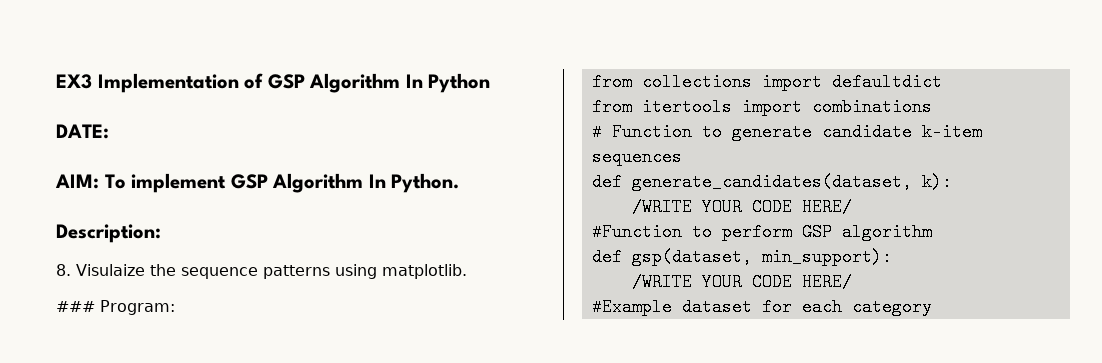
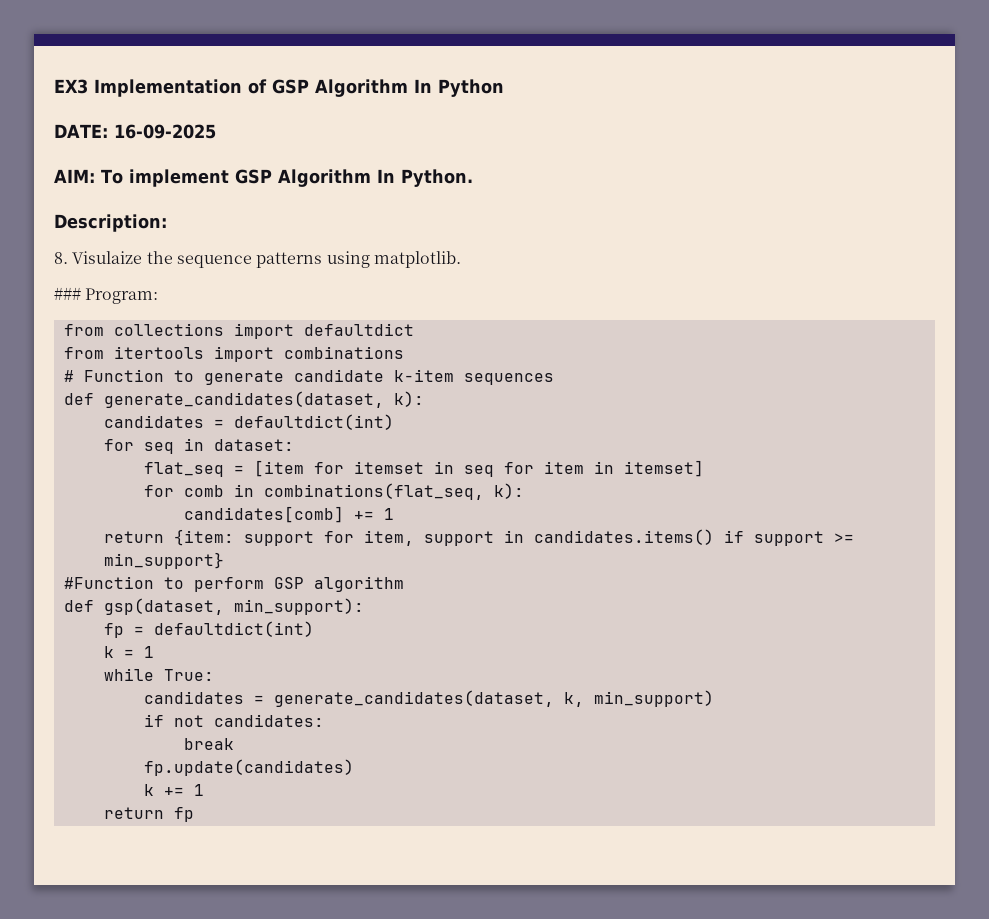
- DATE:
+ DATE: 16-09-2025
  def generate_candidates(dataset, k):
- /WRITE YOUR CODE HERE/
+ candidates = defaultdict(int)
+ for seq in dataset:
+ flat_seq = [item for itemset in seq for item in itemset]
+ for comb in combinations(flat_seq, k):
+ candidates[comb] += 1
+ return {item: support for item, support in candidates.items() if support >= min_support}
  def gsp(dataset, min_support):
- /WRITE YOUR CODE HERE/
- #Example dataset for each category
+ fp = defaultdict(int)
+ k = 1
+ while True:
+ candidates = generate_candidates(dataset, k, min_support)
+ if not candidates:
+ break
+ fp.update(candidates)
+ k += 1
+ return fp

